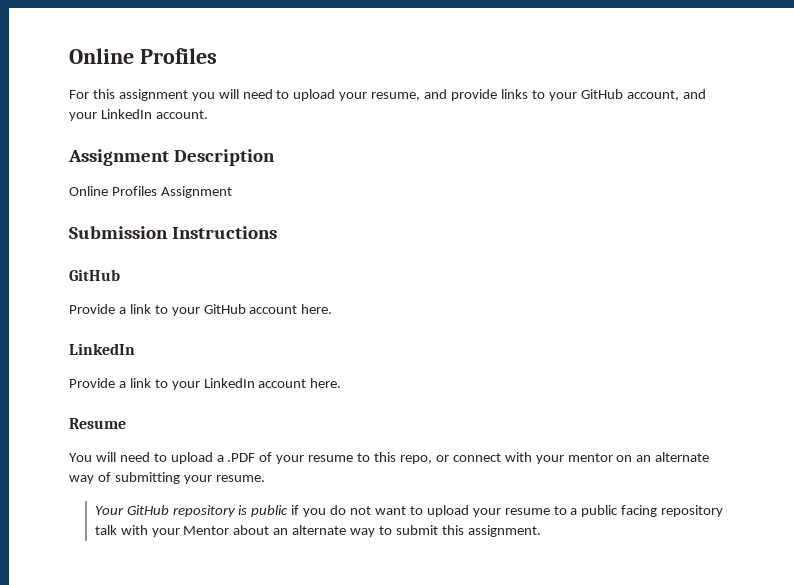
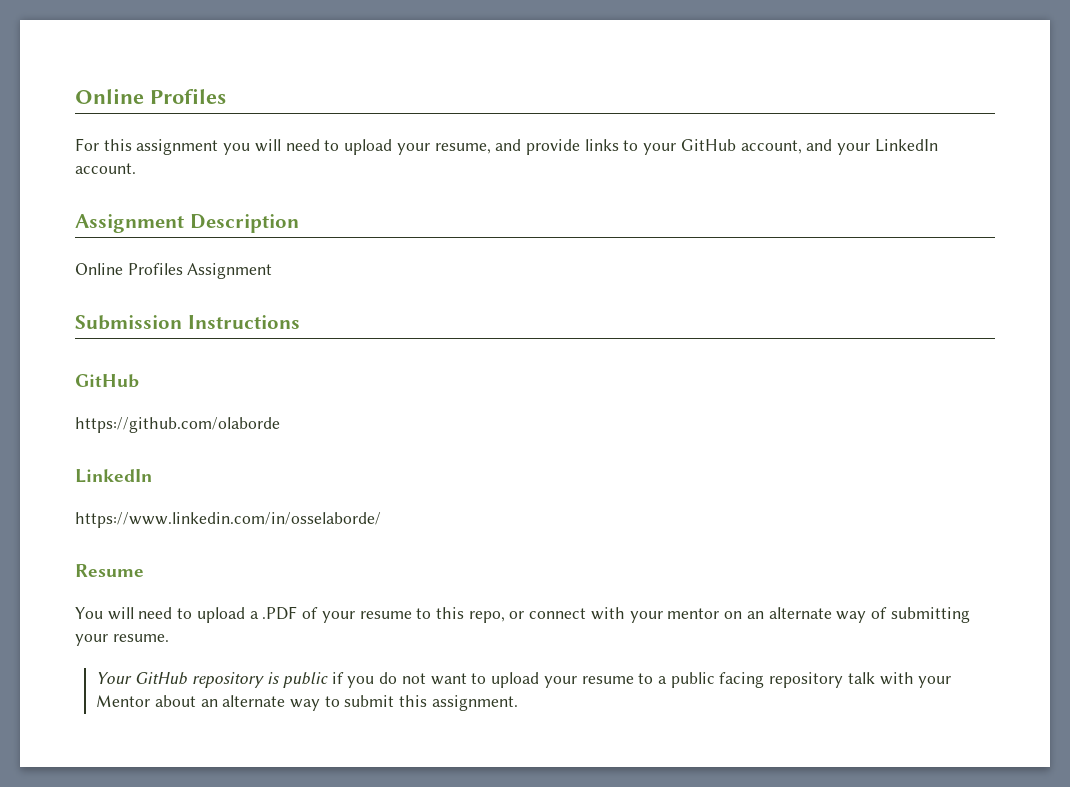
- Provide a link to your GitHub account here.
+ https://github.com/olaborde
  LinkedIn
- Provide a link to your LinkedIn account here.
+ https://www.linkedin.com/in/osselaborde/

